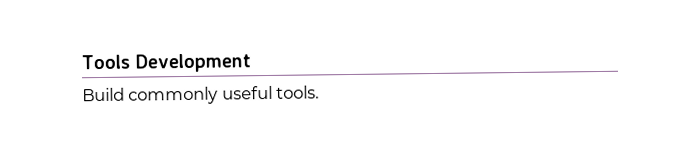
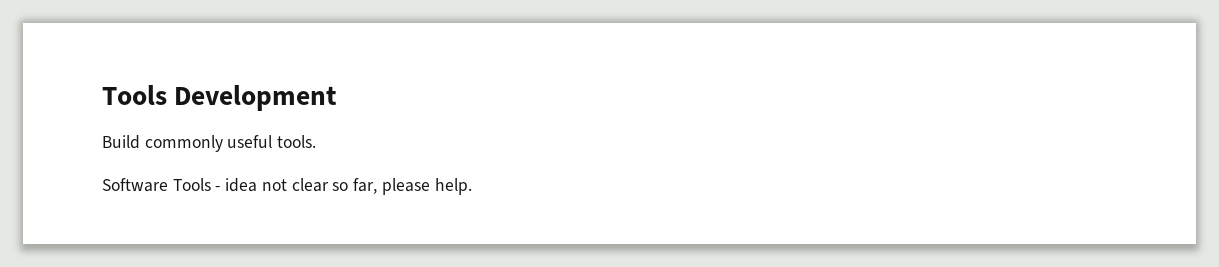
+ Software Tools - idea not clear so far, please help.

